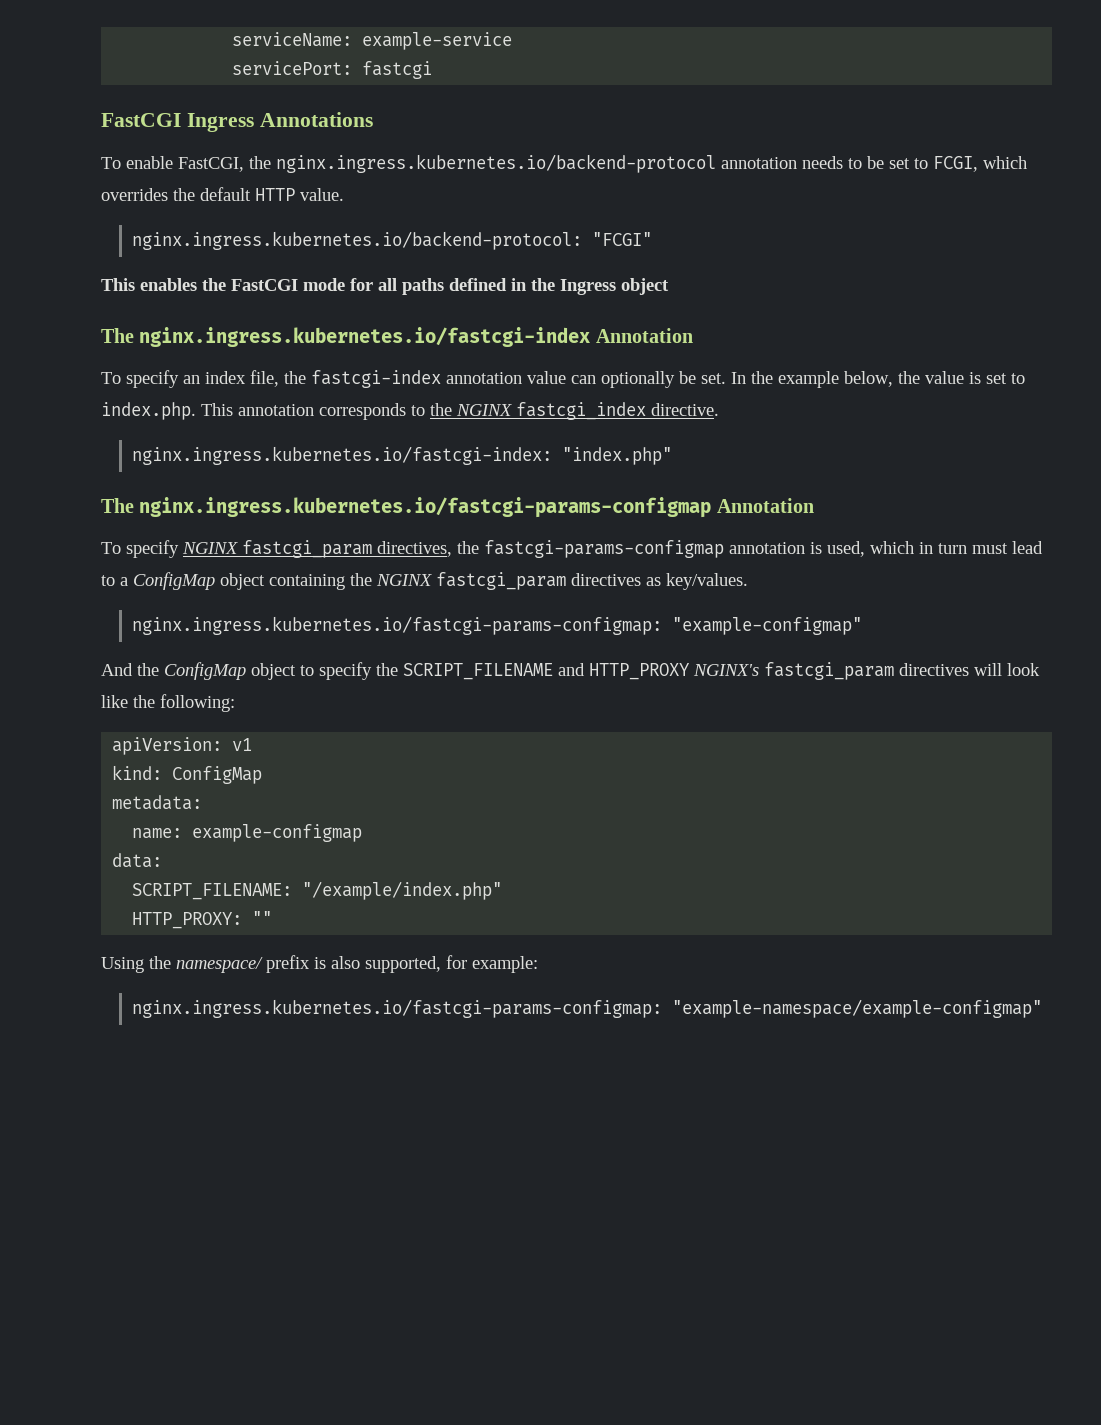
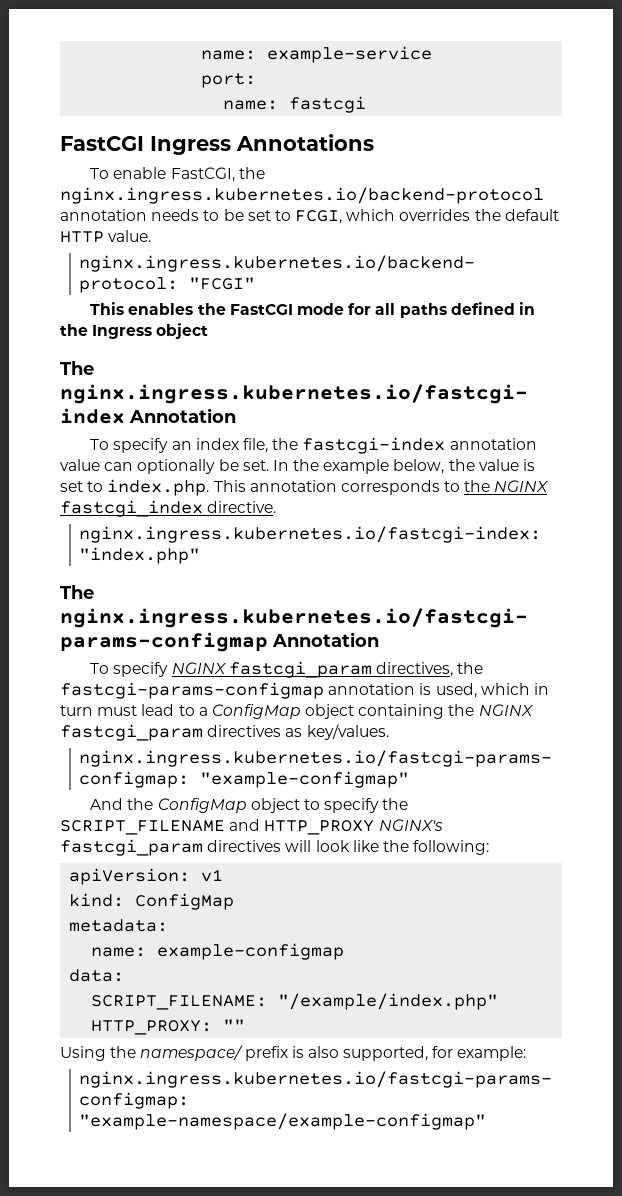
- serviceName: example-service
+ name: example-service
- servicePort: fastcgi
+ port:
+ name: fastcgi

